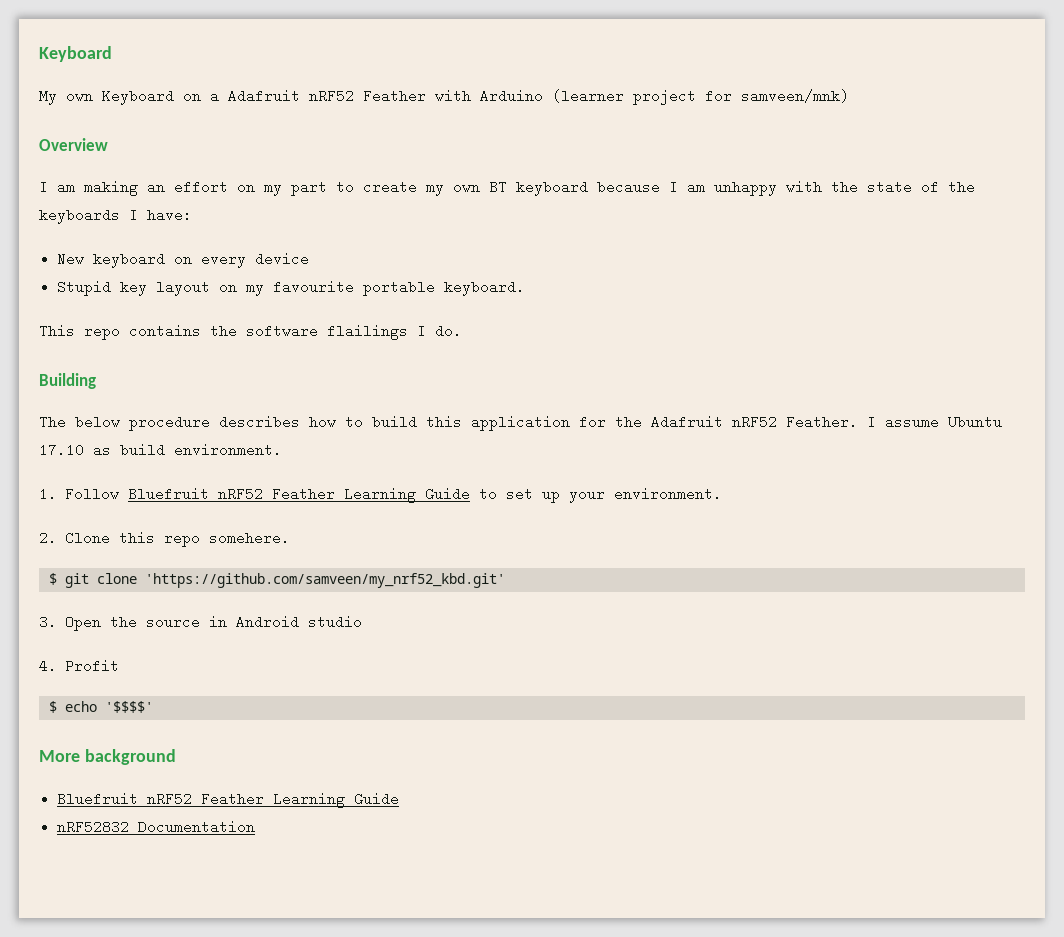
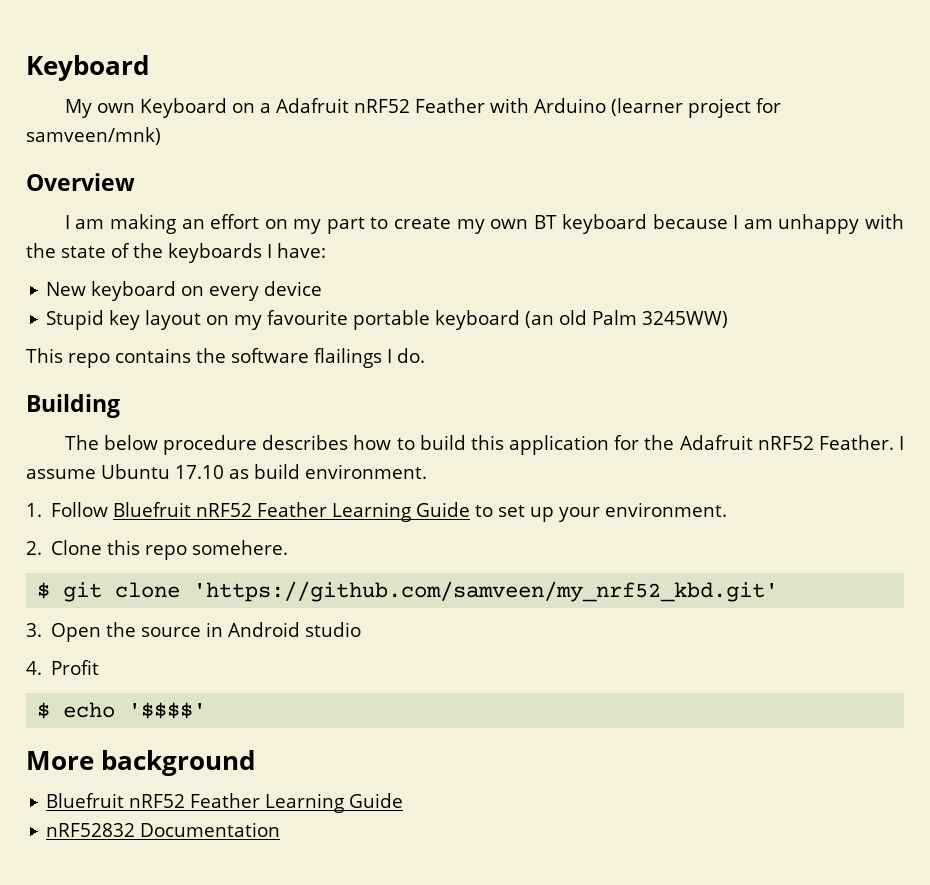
- Stupid key layout on my favourite portable keyboard.
+ Stupid key layout on my favourite portable keyboard (an old Palm 3245WW)

